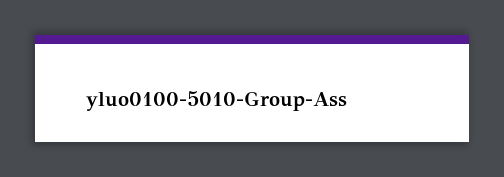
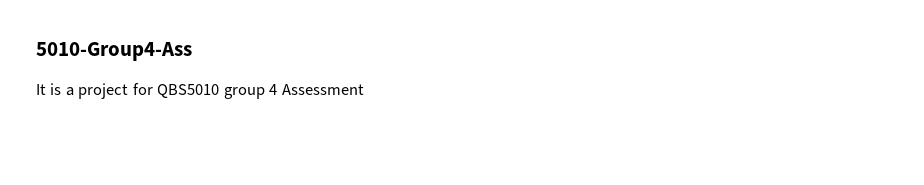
- yluo0100-5010-Group-Ass
+ 5010-Group4-Ass
+ It is a project for QBS5010 group 4 Assessment

